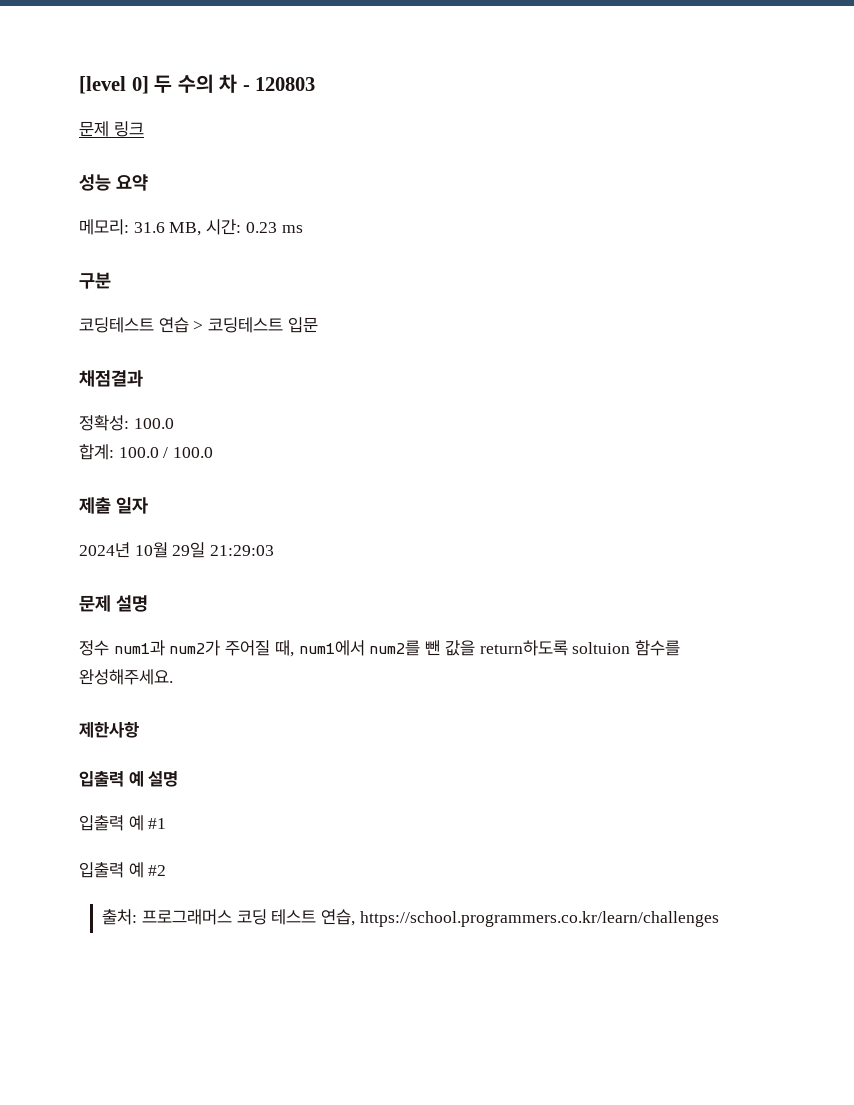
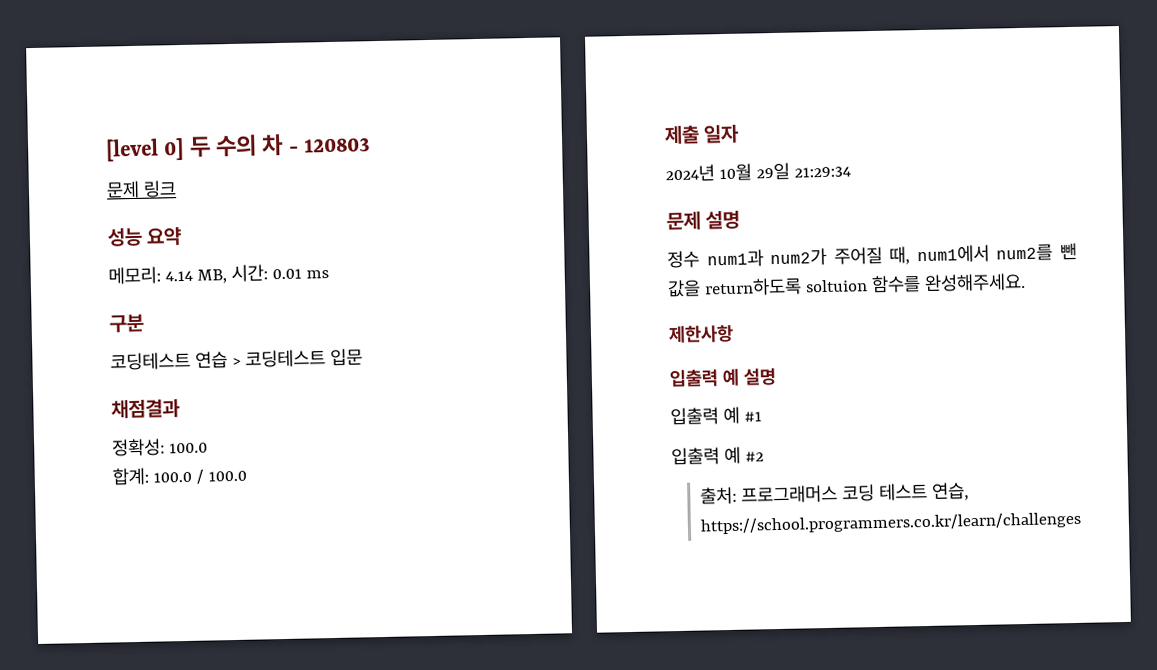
- 메모리: 31.6 MB, 시간: 0.23 ms
+ 메모리: 4.14 MB, 시간: 0.01 ms
- 2024년 10월 29일 21:29:03
+ 2024년 10월 29일 21:29:34

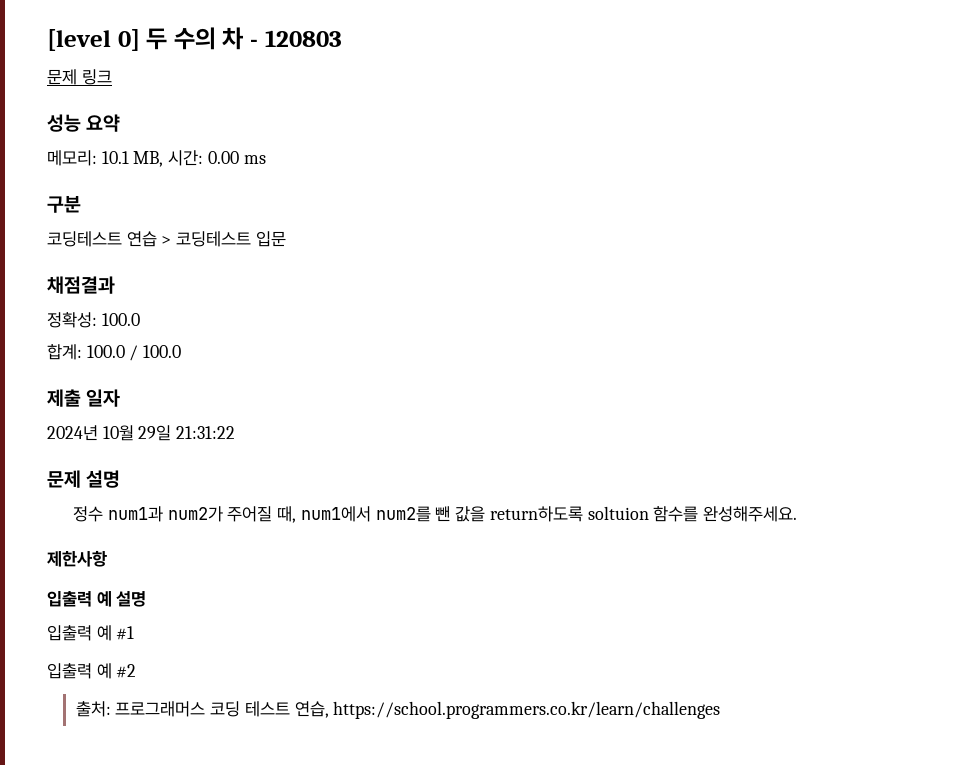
- 메모리: 4.14 MB, 시간: 0.01 ms
+ 메모리: 10.1 MB, 시간: 0.00 ms
- 2024년 10월 29일 21:29:34
+ 2024년 10월 29일 21:31:22

